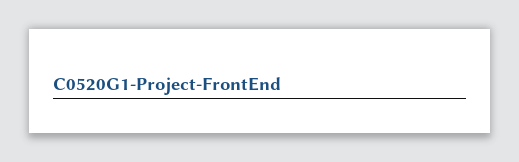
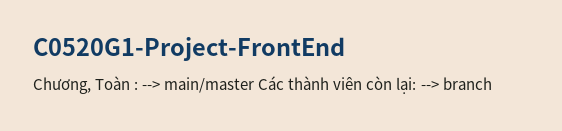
+ Chương, Toàn : --> main/master Các thành viên còn lại: --> branch

